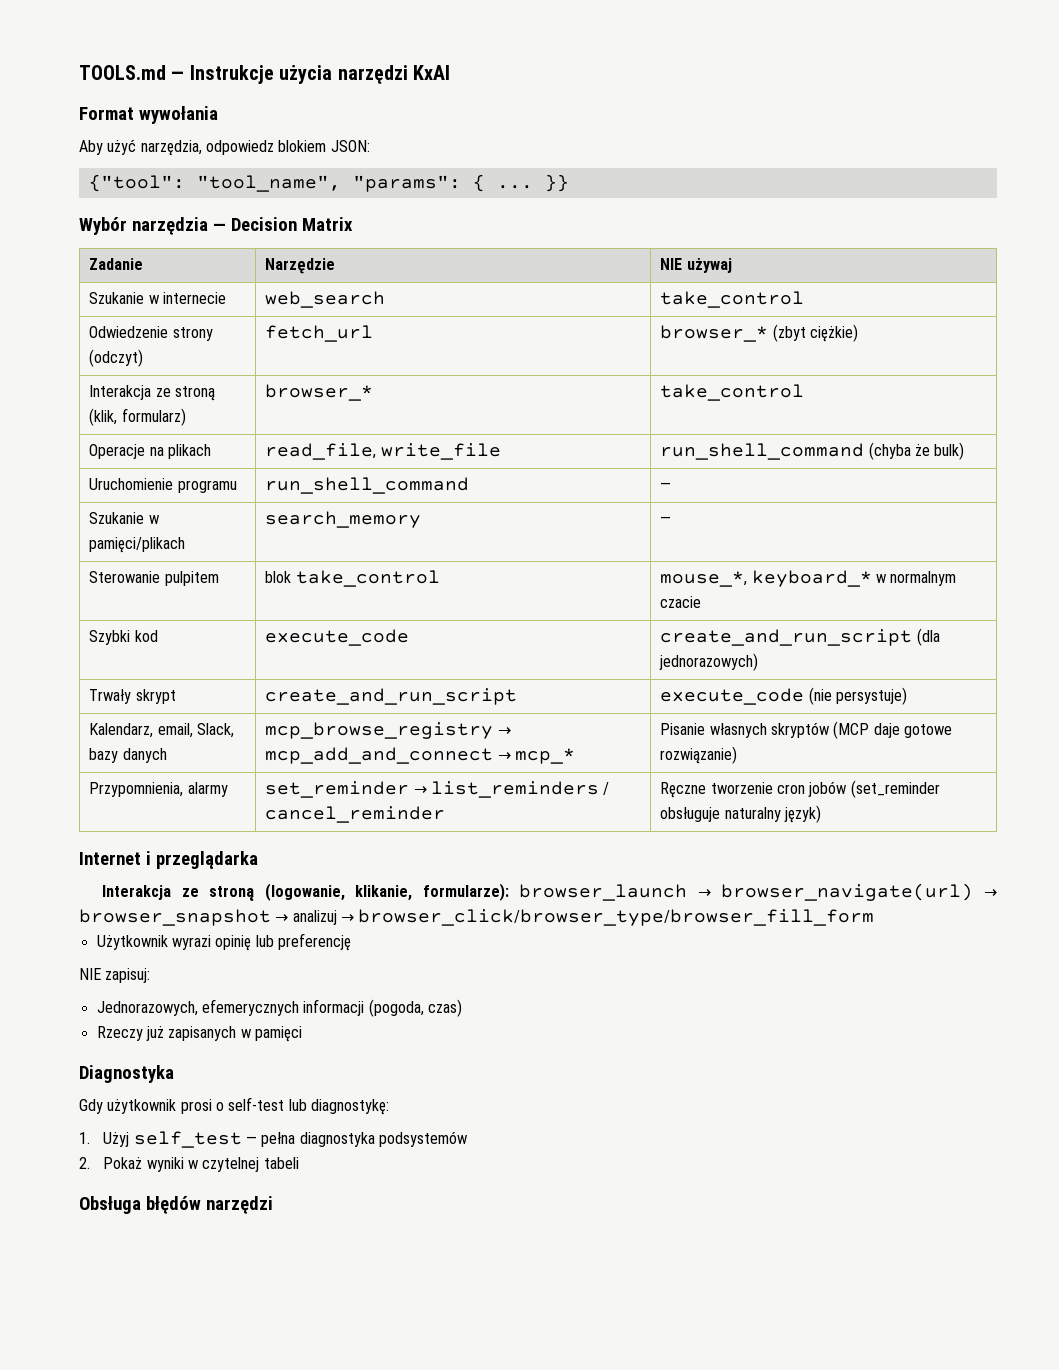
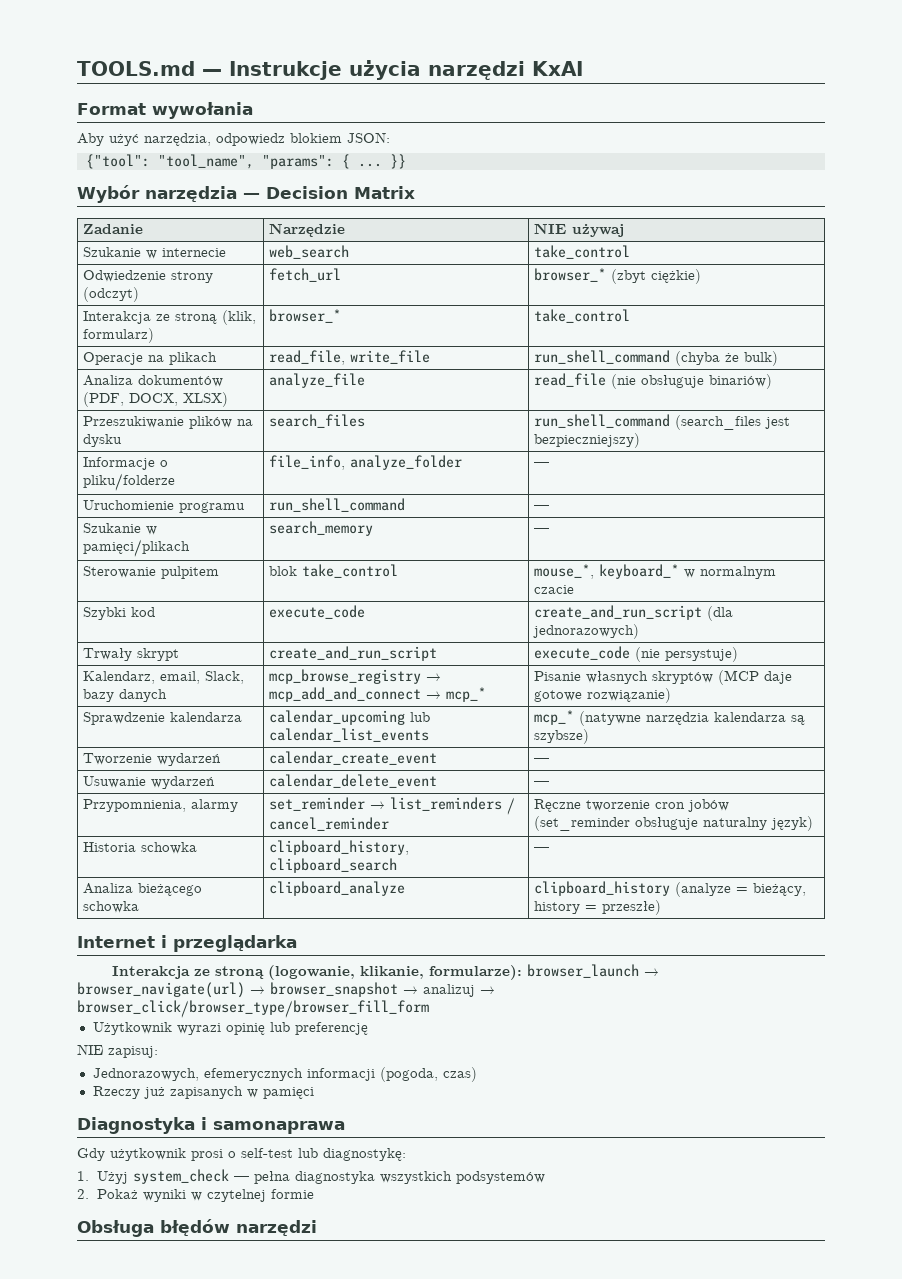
+ Analiza dokumentów (PDF, DOCX, XLSX) | analyze_file | read_file (nie obsługuje binariów)
+ Przeszukiwanie plików na dysku | search_files | run_shell_command (search_files jest bezpieczniejszy)
+ Informacje o pliku/folderze | file_info, analyze_folder | —
+ Sprawdzenie kalendarza | calendar_upcoming lub calendar_list_events | mcp_* (natywne narzędzia kalendarza są szybsze)
+ Tworzenie wydarzeń | calendar_create_event | —
+ Usuwanie wydarzeń | calendar_delete_event | —
+ Historia schowka | clipboard_history, clipboard_search | —
+ Analiza bieżącego schowka | clipboard_analyze | clipboard_history (analyze = bieżący, history = przeszłe)
- Diagnostyka
+ Diagnostyka i samonaprawa
- 1. Użyj self_test — pełna diagnostyka podsystemów
+ 1. Użyj system_check — pełna diagnostyka wszystkich podsystemów
- 2. Pokaż wyniki w czytelnej tabeli
+ 2. Pokaż wyniki w czytelnej formie

